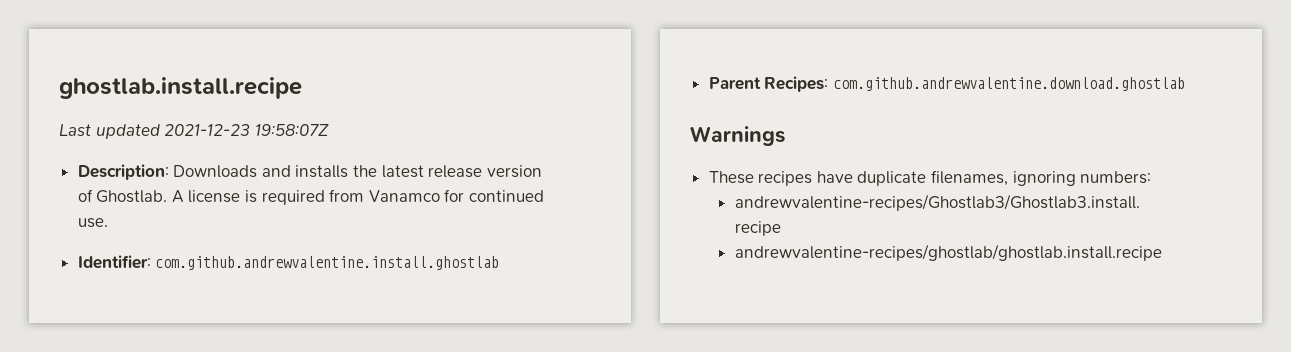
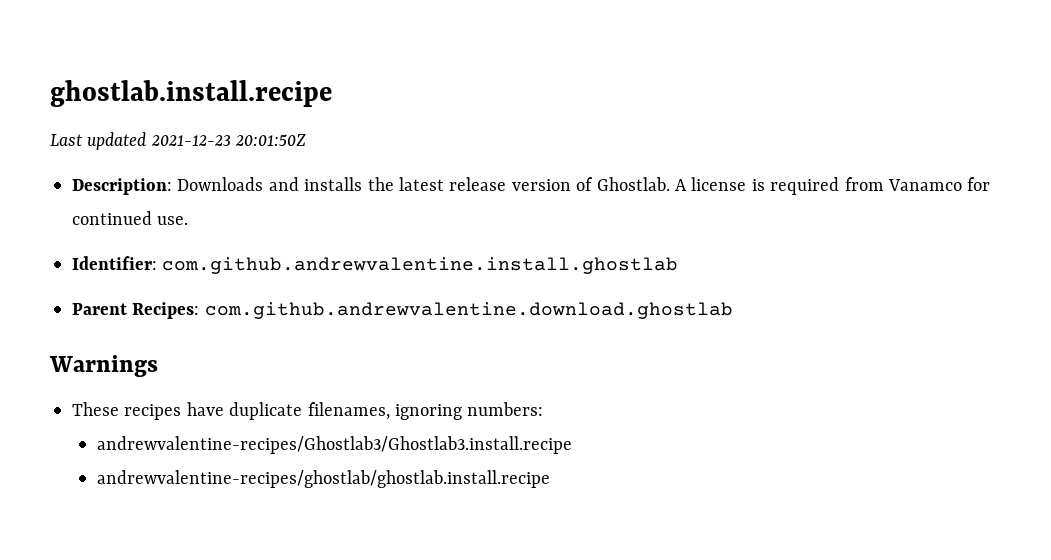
- Last updated 2021-12-23 19:58:07Z
+ Last updated 2021-12-23 20:01:50Z

